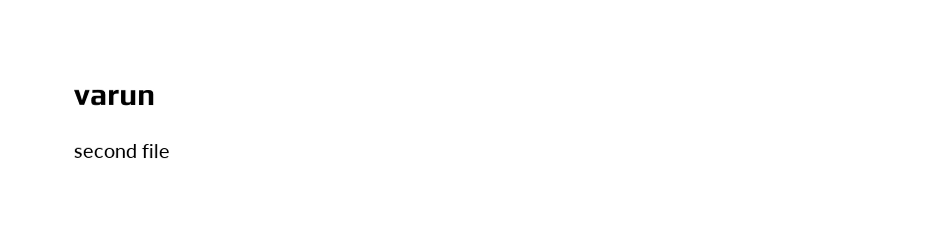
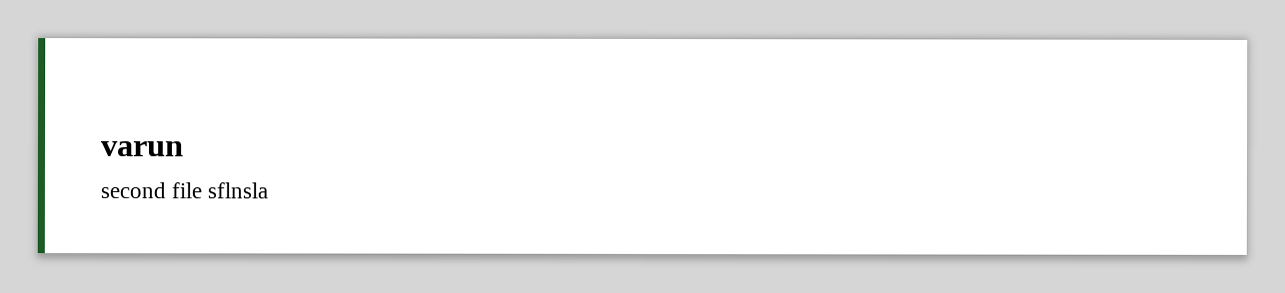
- second file
+ second file sflnsla

